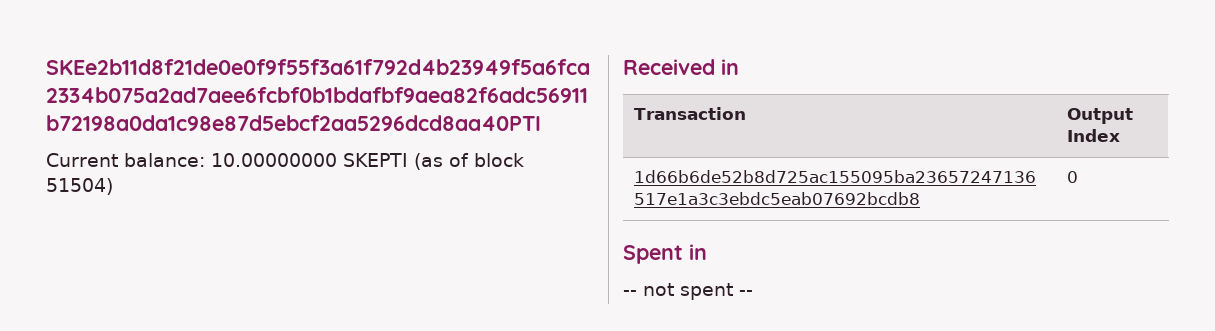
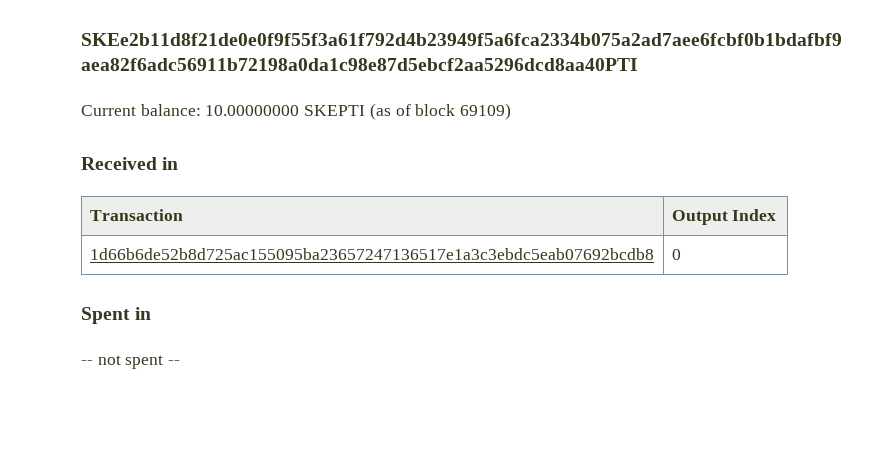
- Current balance: 10.00000000 SKEPTI (as of block 51504)
+ Current balance: 10.00000000 SKEPTI (as of block 69109)

